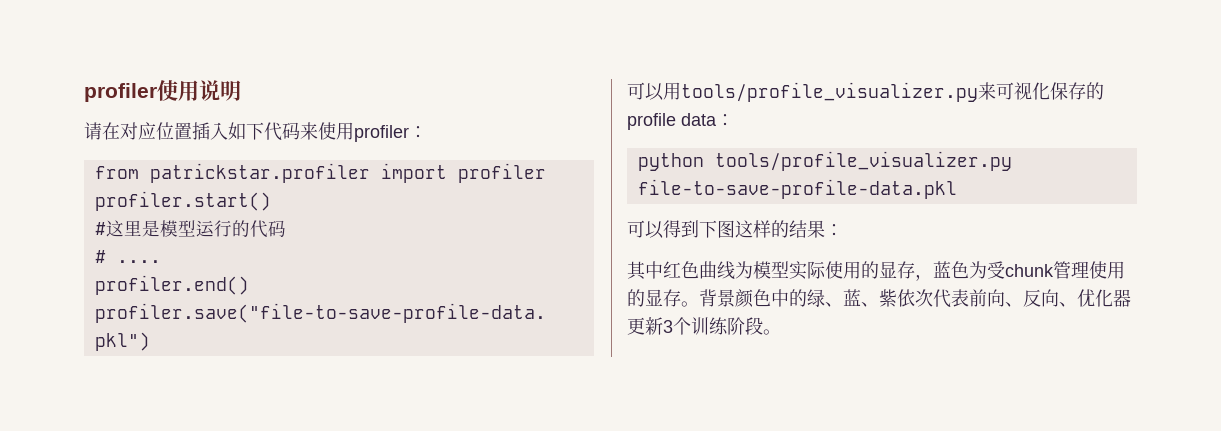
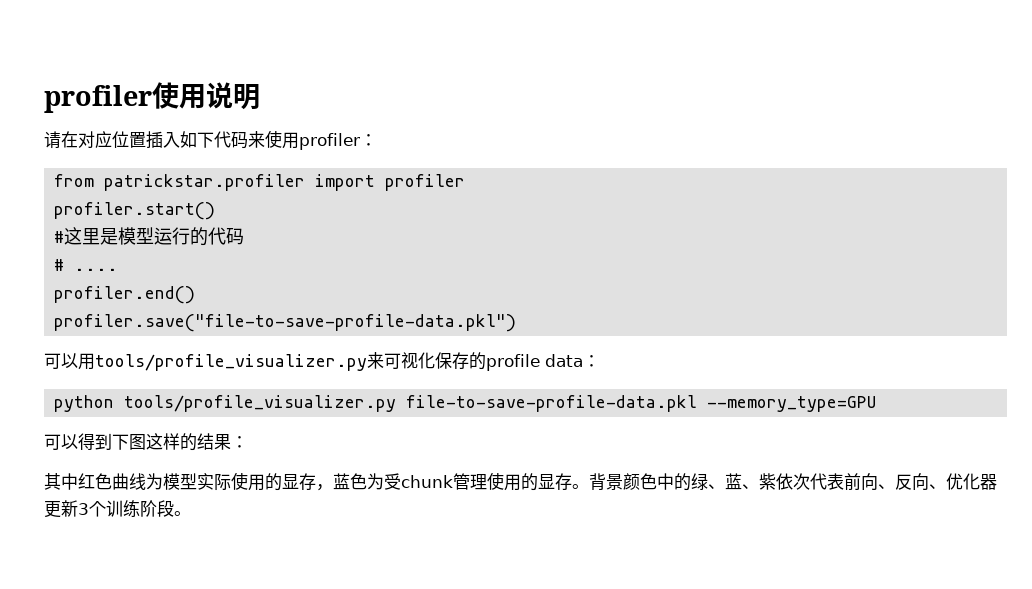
- python tools/profile_visualizer.py file-to-save-profile-data.pkl
+ python tools/profile_visualizer.py file-to-save-profile-data.pkl --memory_type=GPU

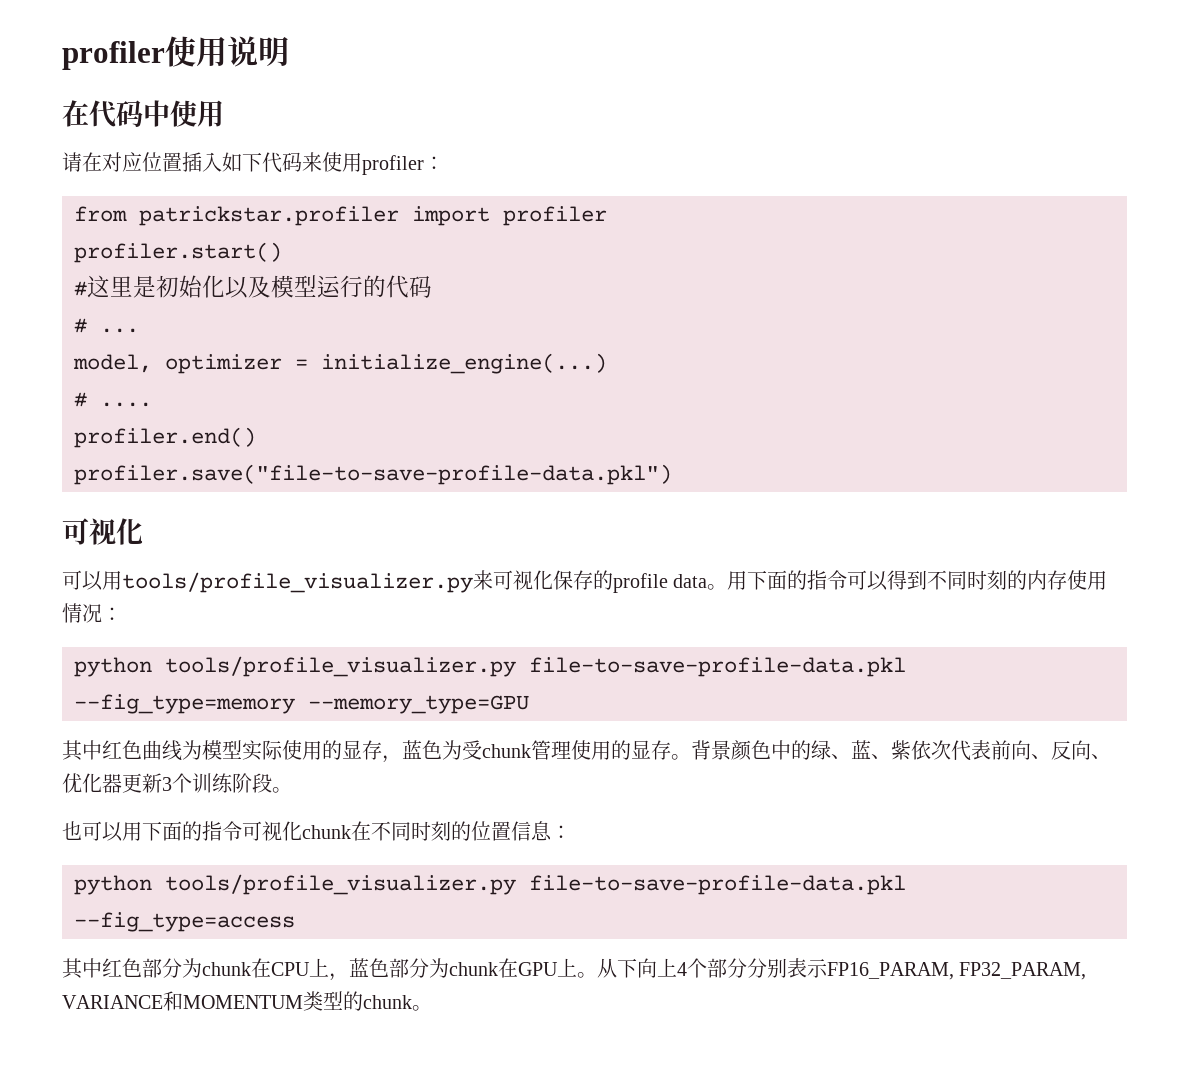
+ 在代码中使用
- #这里是模型运行的代码
+ #这里是初始化以及模型运行的代码
+ # ...
+ model, optimizer = initialize_engine(...)
  profiler.save("file-to-save-profile-data.pkl")
+ 可视化
- 可以用tools/profile_visualizer.py来可视化保存的profile data：
- python tools/profile_visualizer.py file-to-save-profile-data.pkl --memory_type=GPU
+ 可以用tools/profile_visualizer.py来可视化保存的profile data。用下面的指令可以得到不同时刻的内存使用情况：
+ python tools/profile_visualizer.py file-to-save-profile-data.pkl --fig_type=memory --memory_type=GPU
- 可以得到下图这样的结果：
+ 也可以用下面的指令可视化chunk在不同时刻的位置信息：
+ python tools/profile_visualizer.py file-to-save-profile-data.pkl --fig_type=access
+ 其中红色部分为chunk在CPU上，蓝色部分为chunk在GPU上。从下向上4个部分分别表示FP16_PARAM, FP32_PARAM, VARIANCE和MOMENTUM类型的chunk。

